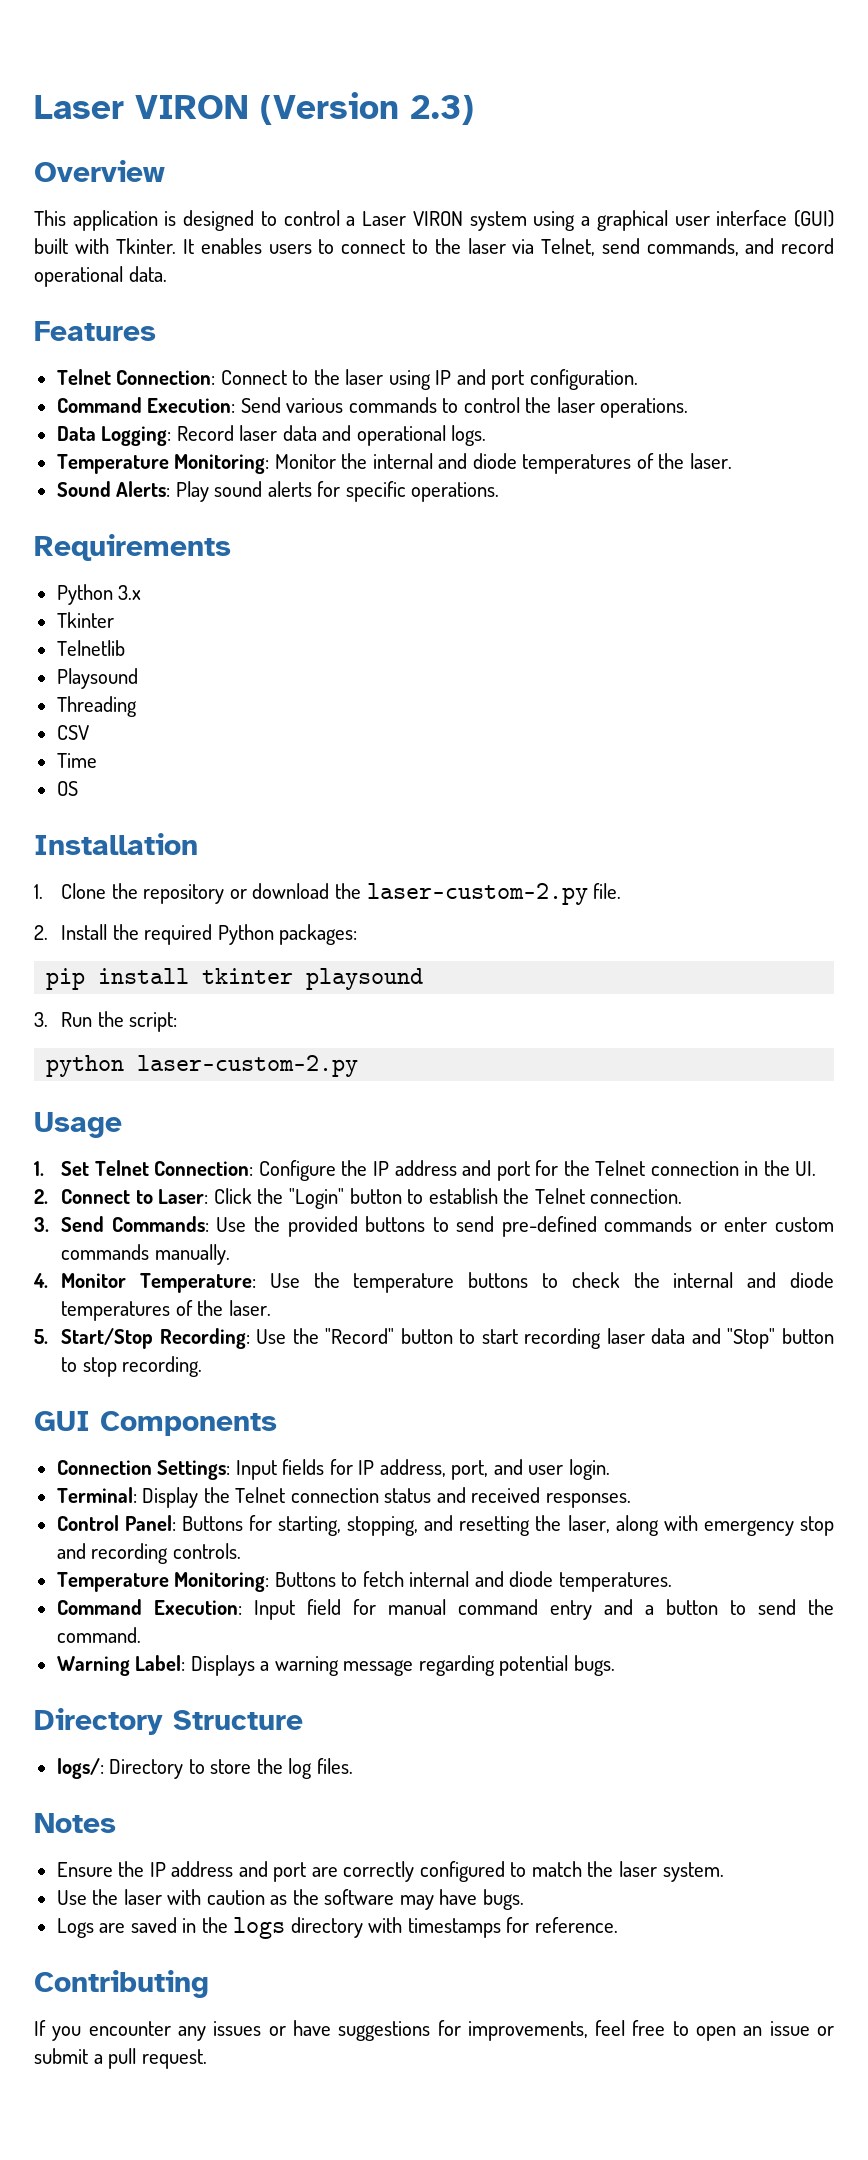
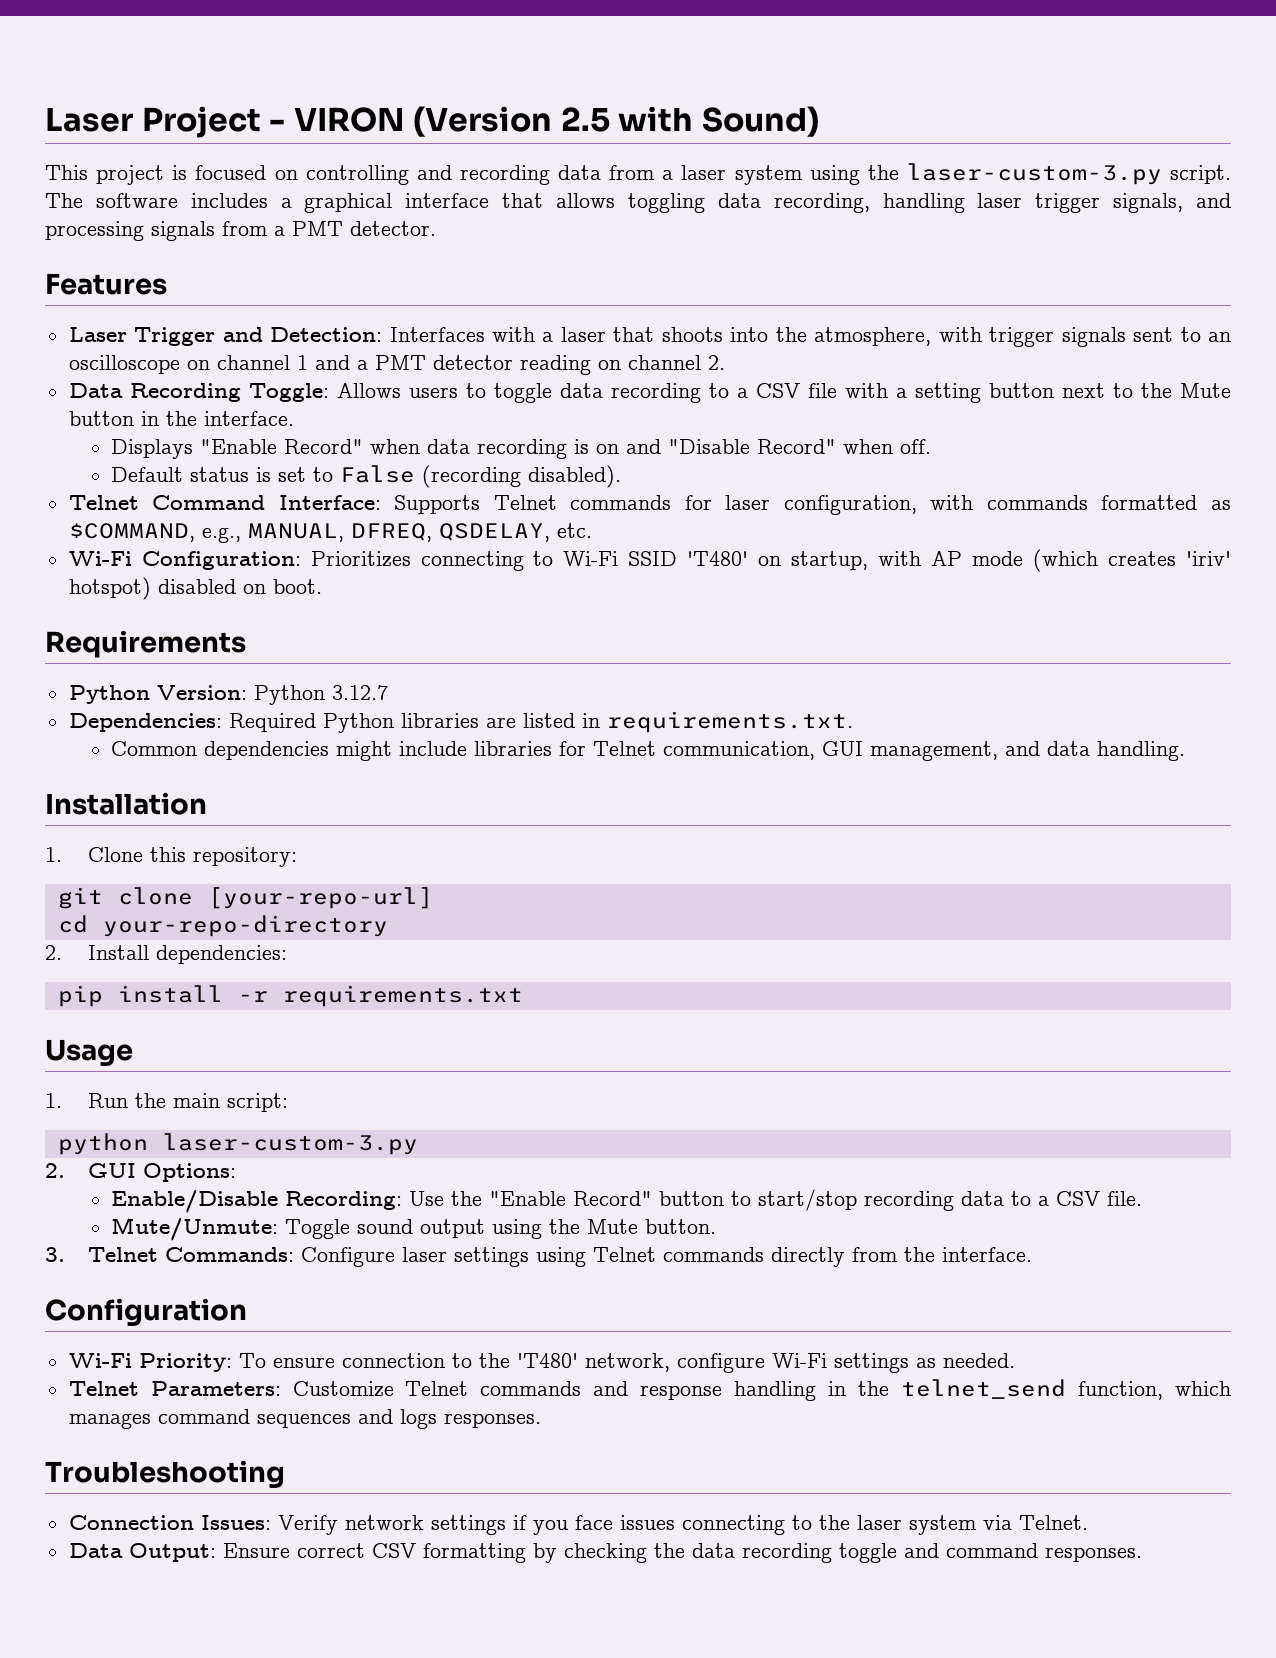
- Laser VIRON (Version 2.3)
- Overview
- This application is designed to control a Laser VIRON system using a graphical user interface (GUI) built with Tkinter. It enables users to connect to the laser via Telnet, send commands, and record operational data.
+ Laser Project - VIRON (Version 2.5 with Sound)
+ This project is focused on controlling and recording data from a laser system using the laser-custom-3.py script. The software includes a graphical interface that allows toggling data recording, handling laser trigger signals, and processing signals from a PMT detector.
  Features
- Telnet Connection: Connect to the laser using IP and port configuration.
- Command Execution: Send various commands to control the laser operations.
- Data Logging: Record laser data and operational logs.
- Temperature Monitoring: Monitor the internal and diode temperatures of the laser.
- Sound Alerts: Play sound alerts for specific operations.
+ Laser Trigger and Detection: Interfaces with a laser that shoots into the atmosphere, with trigger signals sent to an oscilloscope on channel 1 and a PMT detector reading on channel 2.
+ Data Recording Toggle: Allows users to toggle data recording to a CSV file with a setting button next to the Mute button in the interface.
+ Displays "Enable Record" when data recording is on and "Disable Record" when off.
+ Default status is set to False (recording disabled).
+ Telnet Command Interface: Supports Telnet commands for laser configuration, with commands formatted as $COMMAND, e.g., MANUAL, DFREQ, QSDELAY, etc.
+ Wi-Fi Configuration: Prioritizes connecting to Wi-Fi SSID 'T480' on startup, with AP mode (which creates 'iriv' hotspot) disabled on boot.
  Requirements
- Python 3.x
- Tkinter
- Telnetlib
- Playsound
- Threading
- CSV
- Time
- OS
+ Python Version: Python 3.12.7
+ Dependencies: Required Python libraries are listed in requirements.txt.
+ Common dependencies might include libraries for Telnet communication, GUI management, and data handling.
  Installation
- 1. Clone the repository or download the laser-custom-2.py file.
- 2. Install the required Python packages:
- pip install tkinter playsound
- 3. Run the script:
+ 1. Clone this repository:
+ git clone [your-repo-url]
+ cd your-repo-directory
+ 2. Install dependencies:
+ pip install -r requirements.txt
+ Usage
+ 1. Run the main script:
- python laser-custom-2.py
- Usage
- 1. Set Telnet Connection: Configure the IP address and port for the Telnet connection in the UI.
- 2. Connect to Laser: Click the "Login" button to establish the Telnet connection.
- 3. Send Commands: Use the provided buttons to send pre-defined commands or enter custom commands manually.
- 4. Monitor Temperature: Use the temperature buttons to check the internal and diode temperatures of the laser.
- 5. Start/Stop Recording: Use the "Record" button to start recording laser data and "Stop" button to stop recording.
- GUI Components
- Connection Settings: Input fields for IP address, port, and user login.
- Terminal: Display the Telnet connection status and received responses.
- Control Panel: Buttons for starting, stopping, and resetting the laser, along with emergency stop and recording controls.
- Temperature Monitoring: Buttons to fetch internal and diode temperatures.
- Command Execution: Input field for manual command entry and a button to send the command.
- Warning Label: Displays a warning message regarding potential bugs.
- Directory Structure
- logs/: Directory to store the log files.
- Notes
- Ensure the IP address and port are correctly configured to match the laser system.
- Use the laser with caution as the software may have bugs.
- Logs are saved in the logs directory with timestamps for reference.
- Contributing
- If you encounter any issues or have suggestions for improvements, feel free to open an issue or submit a pull request.
+ python laser-custom-3.py
+ 2. GUI Options:
+ Enable/Disable Recording: Use the "Enable Record" button to start/stop recording data to a CSV file.
+ Mute/Unmute: Toggle sound output using the Mute button.
+ 3. Telnet Commands: Configure laser settings using Telnet commands directly from the interface.
+ Configuration
+ Wi-Fi Priority: To ensure connection to the 'T480' network, configure Wi-Fi settings as needed.
+ Telnet Parameters: Customize Telnet commands and response handling in the telnet_send function, which manages command sequences and logs responses.
+ Troubleshooting
+ Connection Issues: Verify network settings if you face issues connecting to the laser system via Telnet.
+ Data Output: Ensure correct CSV formatting by checking the data recording toggle and command responses.

